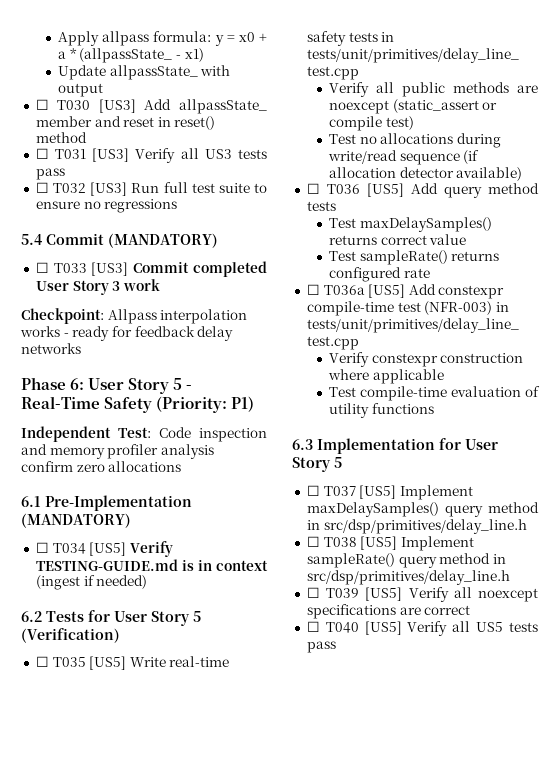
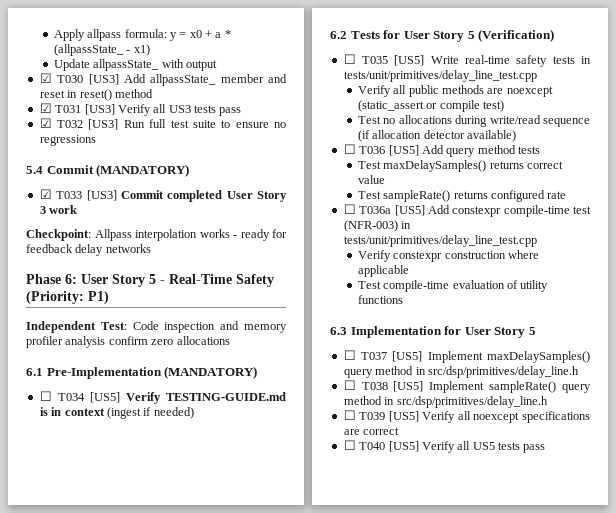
- ☐ T030 [US3] Add allpassState_ member and reset in reset() method
+ ☑ T030 [US3] Add allpassState_ member and reset in reset() method
- ☐ T031 [US3] Verify all US3 tests pass
+ ☑ T031 [US3] Verify all US3 tests pass
- ☐ T032 [US3] Run full test suite to ensure no regressions
+ ☑ T032 [US3] Run full test suite to ensure no regressions
- ☐ T033 [US3] Commit completed User Story 3 work
+ ☑ T033 [US3] Commit completed User Story 3 work

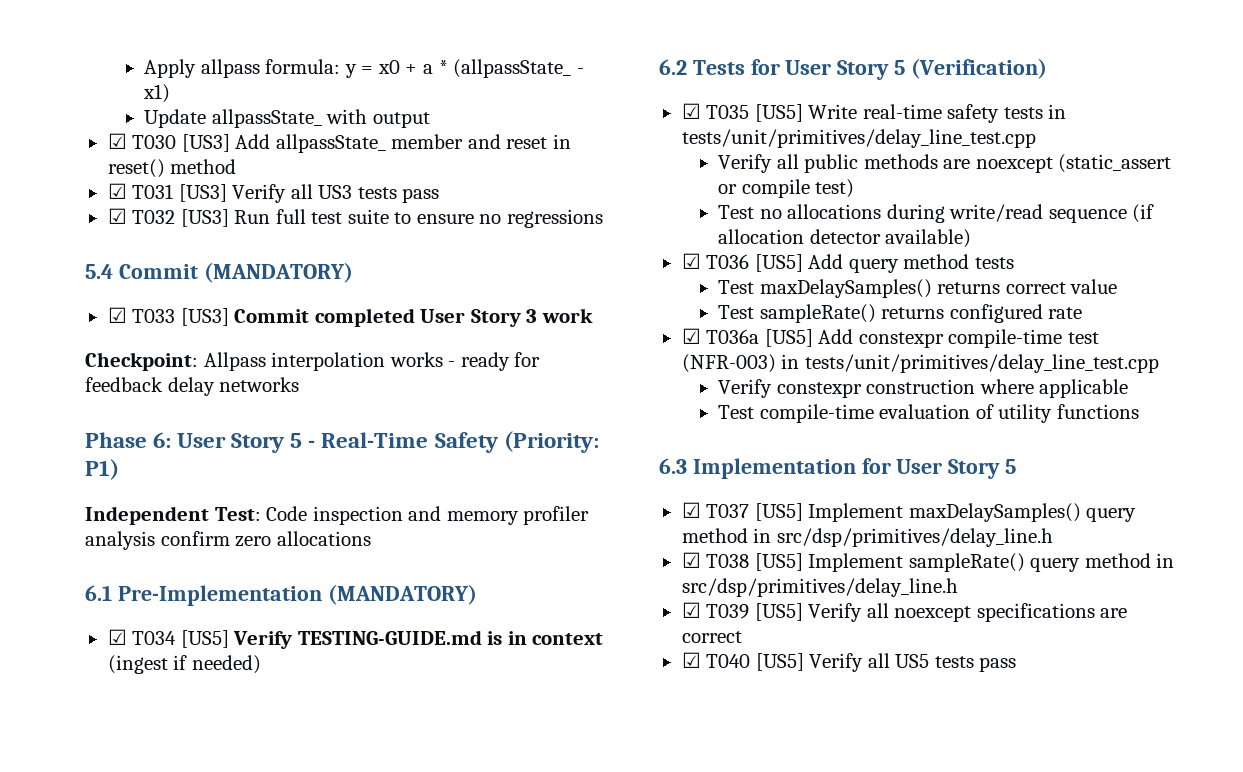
- ☐ T034 [US5] Verify TESTING-GUIDE.md is in context (ingest if needed)
+ ☑ T034 [US5] Verify TESTING-GUIDE.md is in context (ingest if needed)
- ☐ T035 [US5] Write real-time safety tests in tests/unit/primitives/delay_line_test.cpp
+ ☑ T035 [US5] Write real-time safety tests in tests/unit/primitives/delay_line_test.cpp
- ☐ T036 [US5] Add query method tests
+ ☑ T036 [US5] Add query method tests
- ☐ T036a [US5] Add constexpr compile-time test (NFR-003) in tests/unit/primitives/delay_line_test.cpp
+ ☑ T036a [US5] Add constexpr compile-time test (NFR-003) in tests/unit/primitives/delay_line_test.cpp
- ☐ T037 [US5] Implement maxDelaySamples() query method in src/dsp/primitives/delay_line.h
+ ☑ T037 [US5] Implement maxDelaySamples() query method in src/dsp/primitives/delay_line.h
- ☐ T038 [US5] Implement sampleRate() query method in src/dsp/primitives/delay_line.h
+ ☑ T038 [US5] Implement sampleRate() query method in src/dsp/primitives/delay_line.h
- ☐ T039 [US5] Verify all noexcept specifications are correct
+ ☑ T039 [US5] Verify all noexcept specifications are correct
- ☐ T040 [US5] Verify all US5 tests pass
+ ☑ T040 [US5] Verify all US5 tests pass

